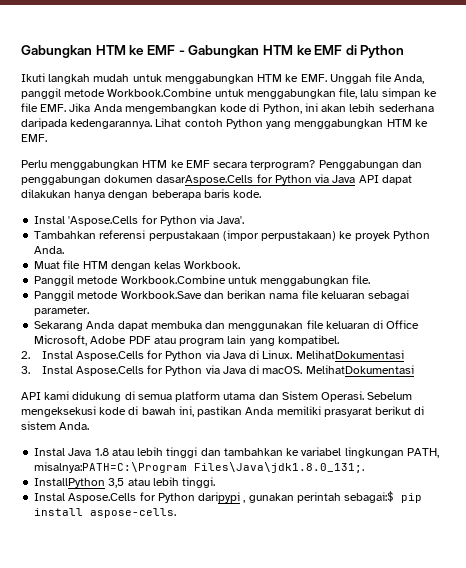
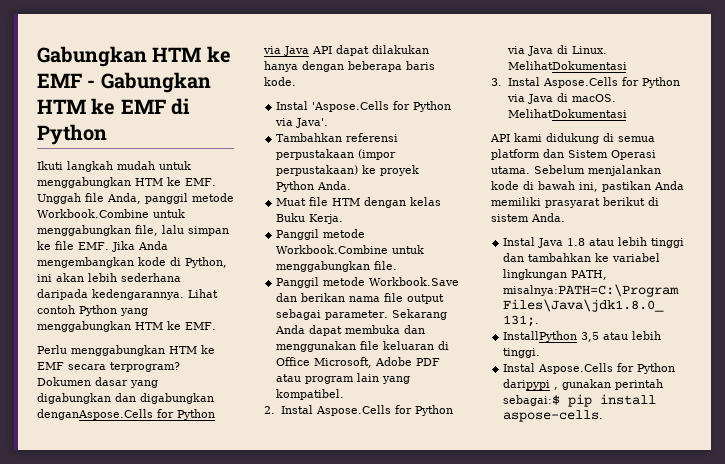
- Penggabungan dan penggabungan dokumen dasarAspose.Cells for Python via Java API dapat dilakukan hanya dengan beberapa baris kode.
+ Dokumen dasar yang digabungkan dan digabungkan denganAspose.Cells for Python via Java API dapat dilakukan hanya dengan beberapa baris kode.
- Muat file HTM dengan kelas Workbook.
+ Muat file HTM dengan kelas Buku Kerja.
- Panggil metode Workbook.Save dan berikan nama file keluaran sebagai parameter.
- Sekarang Anda dapat membuka dan menggunakan file keluaran di Office Microsoft, Adobe PDF atau program lain yang kompatibel.
+ Panggil metode Workbook.Save dan berikan nama file output sebagai parameter. Sekarang Anda dapat membuka dan menggunakan file keluaran di Office Microsoft, Adobe PDF atau program lain yang kompatibel.
- API kami didukung di semua platform utama dan Sistem Operasi. Sebelum mengeksekusi kode di bawah ini, pastikan Anda memiliki prasyarat berikut di sistem Anda.
+ API kami didukung di semua platform dan Sistem Operasi utama. Sebelum menjalankan kode di bawah ini, pastikan Anda memiliki prasyarat berikut di sistem Anda.

